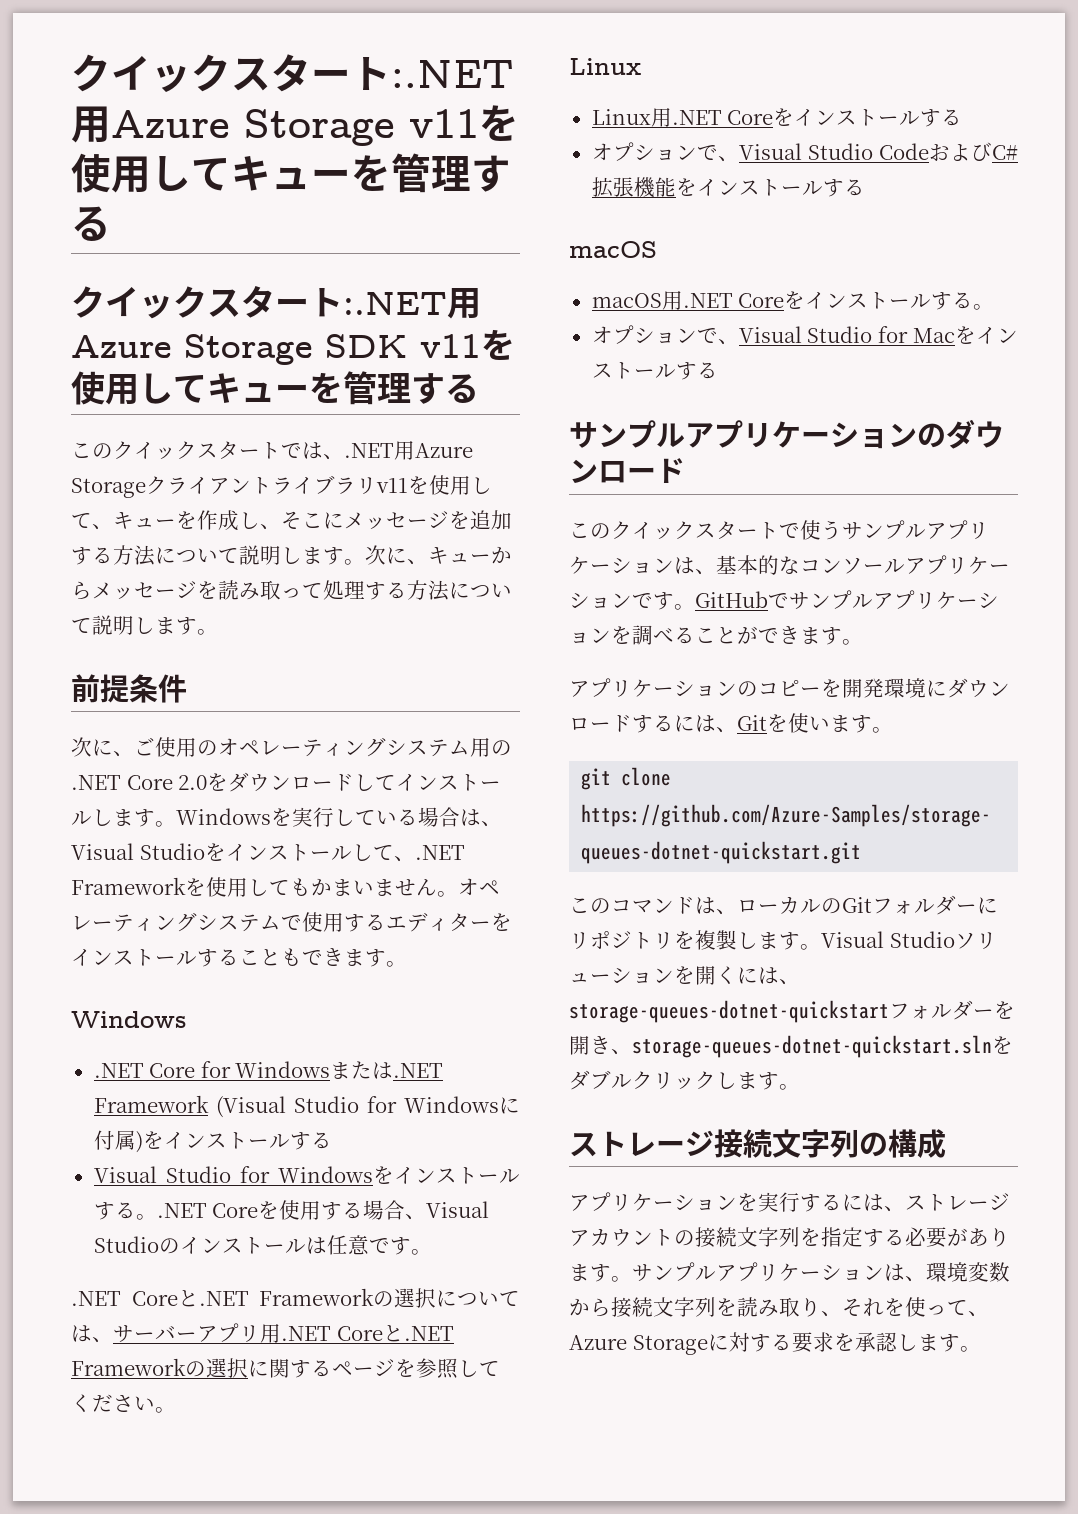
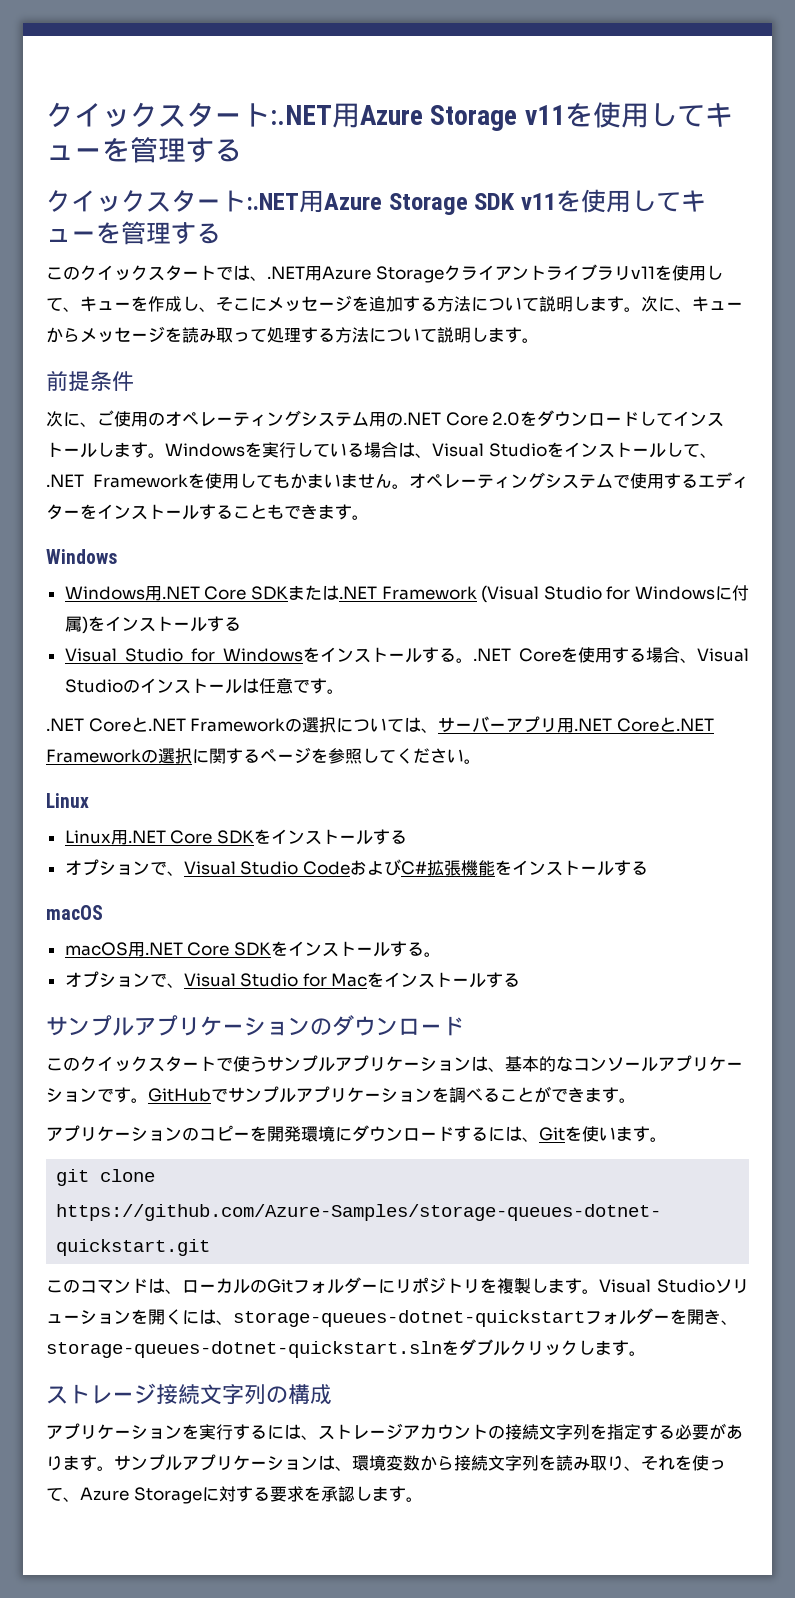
- .NET Core for Windowsまたは.NET Framework (Visual Studio for Windowsに付属)をインストールする
+ Windows用.NET Core SDKまたは.NET Framework (Visual Studio for Windowsに付属)をインストールする
- Linux用.NET Coreをインストールする
+ Linux用.NET Core SDKをインストールする
- macOS用.NET Coreをインストールする。
+ macOS用.NET Core SDKをインストールする。

